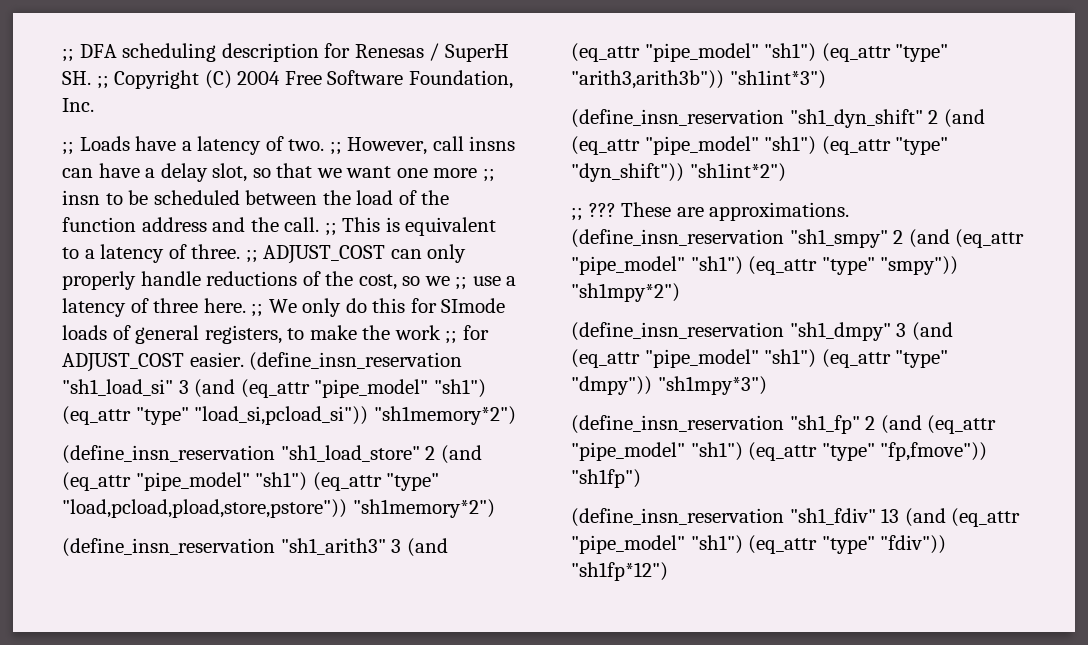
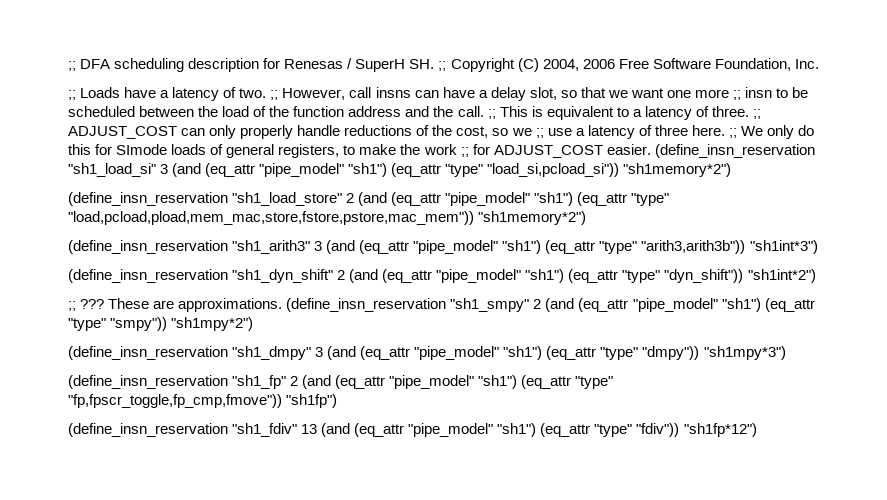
- ;; DFA scheduling description for Renesas / SuperH SH. ;; Copyright (C) 2004 Free Software Foundation, Inc.
+ ;; DFA scheduling description for Renesas / SuperH SH. ;; Copyright (C) 2004, 2006 Free Software Foundation, Inc.
- (define_insn_reservation "sh1_load_store" 2 (and (eq_attr "pipe_model" "sh1") (eq_attr "type" "load,pcload,pload,store,pstore")) "sh1memory*2")
+ (define_insn_reservation "sh1_load_store" 2 (and (eq_attr "pipe_model" "sh1") (eq_attr "type" "load,pcload,pload,mem_mac,store,fstore,pstore,mac_mem")) "sh1memory*2")
- (define_insn_reservation "sh1_fp" 2 (and (eq_attr "pipe_model" "sh1") (eq_attr "type" "fp,fmove")) "sh1fp")
+ (define_insn_reservation "sh1_fp" 2 (and (eq_attr "pipe_model" "sh1") (eq_attr "type" "fp,fpscr_toggle,fp_cmp,fmove")) "sh1fp")

